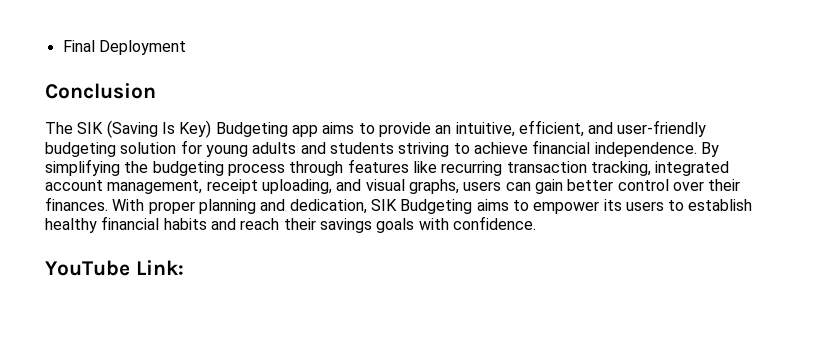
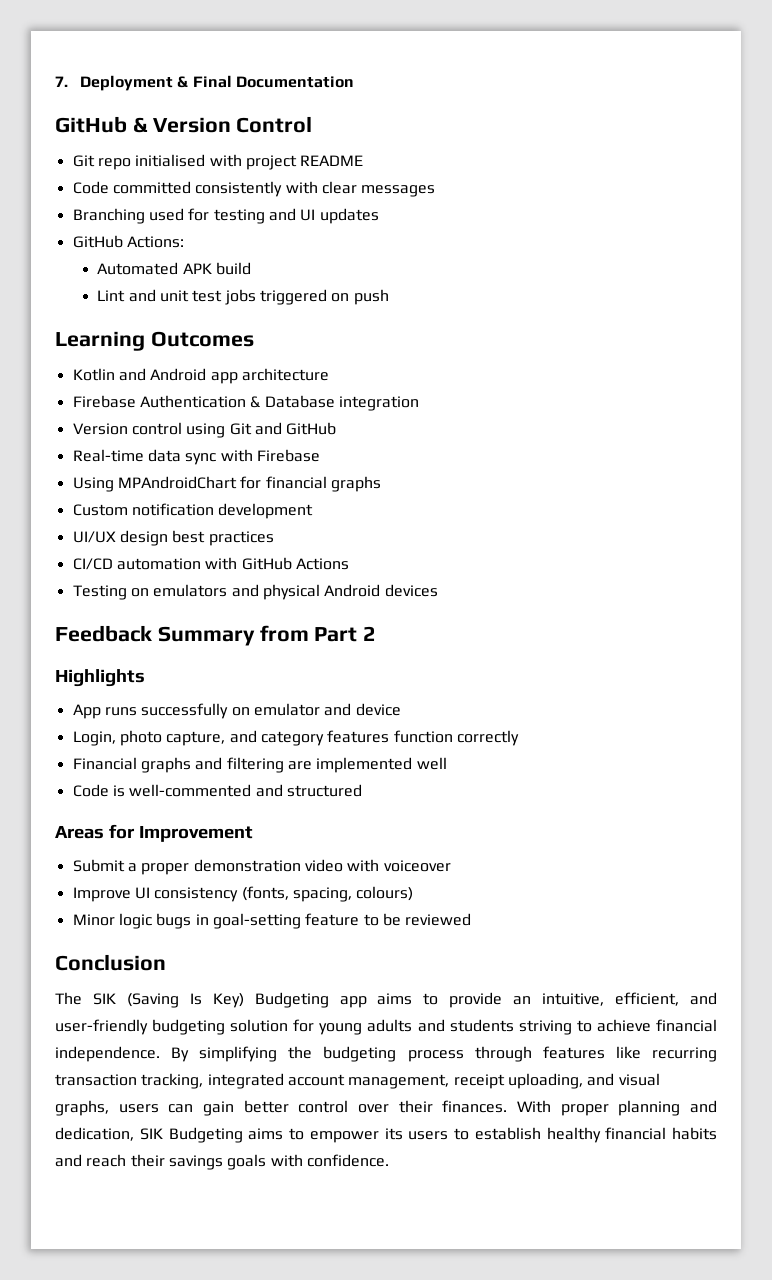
- Final Deployment
+ 7. Deployment & Final Documentation
+ GitHub & Version Control
+ Git repo initialised with project README
+ Code committed consistently with clear messages
+ Branching used for testing and UI updates
+ GitHub Actions:
+ Automated APK build
+ Lint and unit test jobs triggered on push
+ Learning Outcomes
+ Kotlin and Android app architecture
+ Firebase Authentication & Database integration
+ Version control using Git and GitHub
+ Real-time data sync with Firebase
+ Using MPAndroidChart for financial graphs
+ Custom notification development
+ UI/UX design best practices
+ CI/CD automation with GitHub Actions
+ Testing on emulators and physical Android devices
+ Feedback Summary from Part 2
+ Highlights
+ App runs successfully on emulator and device
+ Login, photo capture, and category features function correctly
+ Financial graphs and filtering are implemented well
+ Code is well-commented and structured
+ Areas for Improvement
+ Submit a proper demonstration video with voiceover
+ Improve UI consistency (fonts, spacing, colours)
+ Minor logic bugs in goal-setting feature to be reviewed
- YouTube Link:

